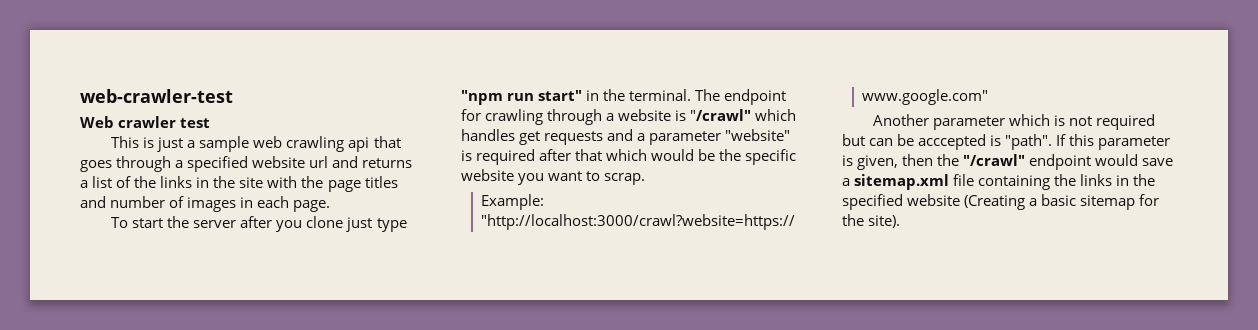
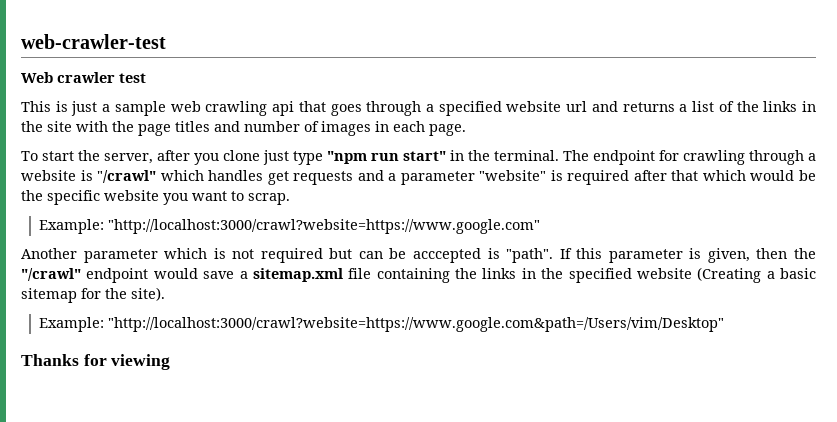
- To start the server after you clone just type "npm run start" in the terminal.
+ To start the server, after you clone just type "npm run start" in the terminal.
+ Example: "http://localhost:3000/crawl?website=https://www.google.com&path=/Users/vim/Desktop"
+ Thanks for viewing

